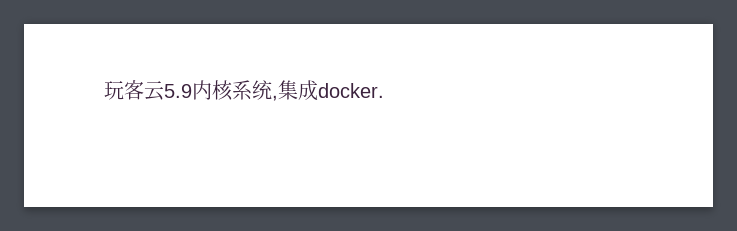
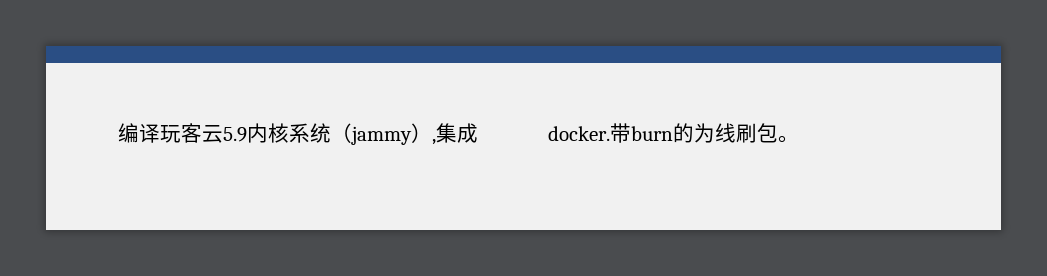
- 玩客云5.9内核系统,集成docker.
+ 编译玩客云5.9内核系统（jammy）,集成docker.
+ 带burn的为线刷包。

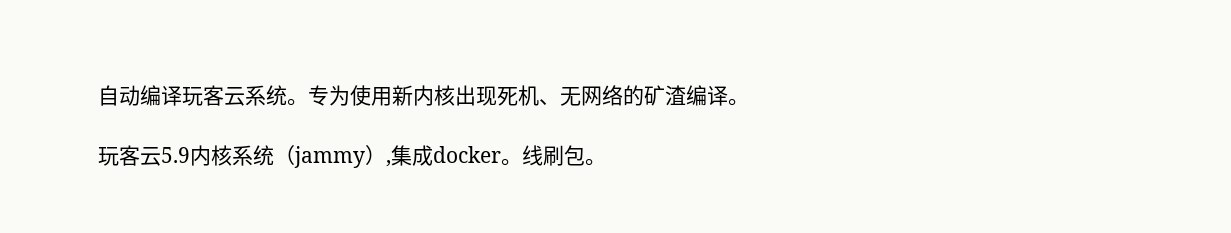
- 编译玩客云5.9内核系统（jammy）,集成docker.带burn的为线刷包。
+ 自动编译玩客云系统。专为使用新内核出现死机、无网络的矿渣编译。
+ 玩客云5.9内核系统（jammy）,集成docker。线刷包。

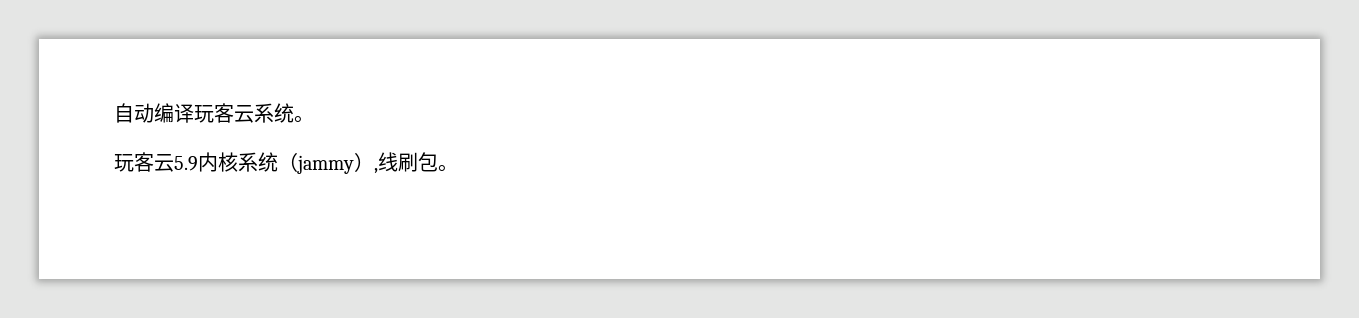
- 专为使用新内核出现死机、无网络的矿渣编译。
- 玩客云5.9内核系统（jammy）,集成docker。线刷包。
+ 玩客云5.9内核系统（jammy）,线刷包。

